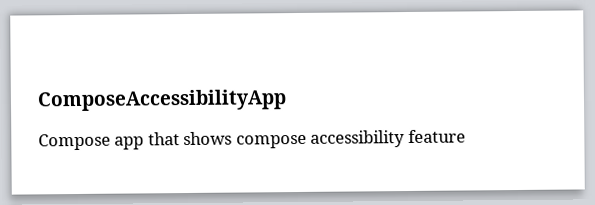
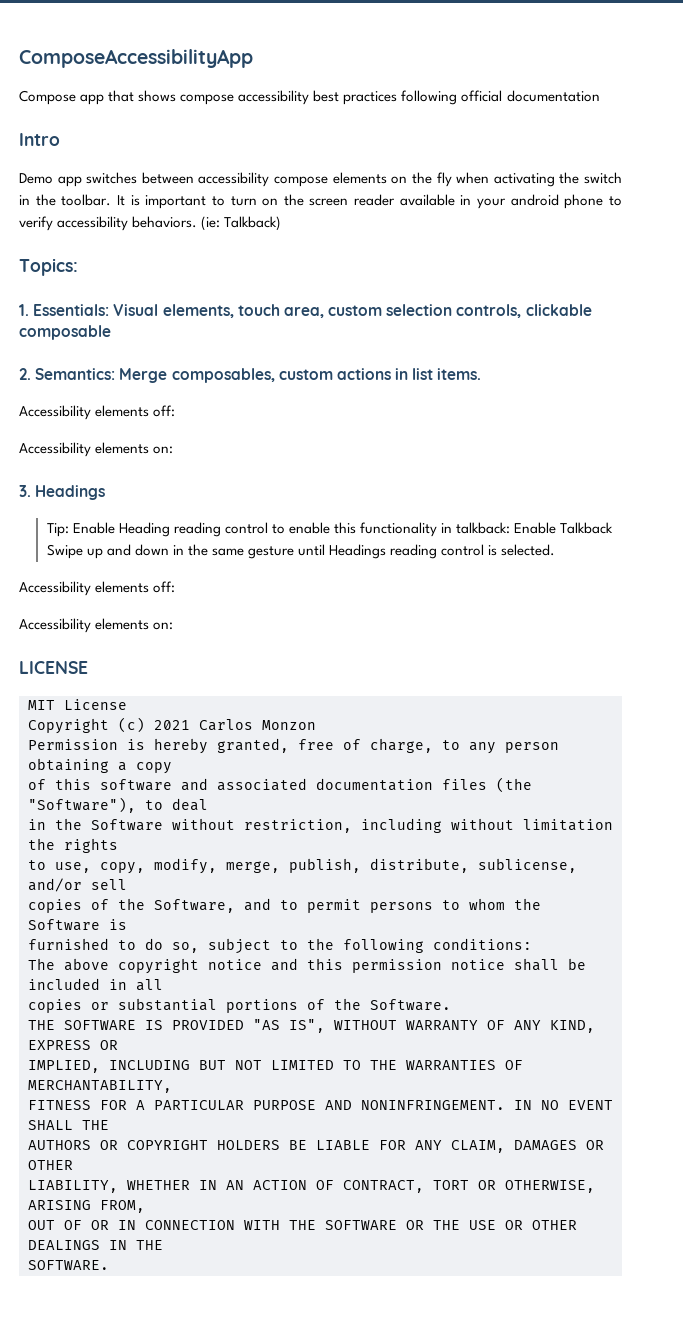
- Compose app that shows compose accessibility feature
+ Compose app that shows compose accessibility best practices following official documentation
+ Intro
+ Demo app switches between accessibility compose elements on the fly when activating the switch in the toolbar. It is important to turn on the screen reader available in your android phone to verify accessibility behaviors. (ie: Talkback)
+ Topics:
+ 1. Essentials: Visual elements, touch area, custom selection controls, clickable composable
+ 2. Semantics: Merge composables, custom actions in list items.
+ Accessibility elements off:
+ Accessibility elements on:
+ 3. Headings
+ Tip: Enable Heading reading control to enable this functionality in talkback: Enable Talkback Swipe up and down in the same gesture until Headings reading control is selected.
+ Accessibility elements off:
+ Accessibility elements on:
+ LICENSE
+ MIT License
+ Copyright (c) 2021 Carlos Monzon
+ Permission is hereby granted, free of charge, to any person obtaining a copy
+ of this software and associated documentation files (the "Software"), to deal
+ in the Software without restriction, including without limitation the rights
+ to use, copy, modify, merge, publish, distribute, sublicense, and/or sell
+ copies of the Software, and to permit persons to whom the Software is
+ furnished to do so, subject to the following conditions:
+ The above copyright notice and this permission notice shall be included in all
+ copies or substantial portions of the Software.
+ THE SOFTWARE IS PROVIDED "AS IS", WITHOUT WARRANTY OF ANY KIND, EXPRESS OR
+ IMPLIED, INCLUDING BUT NOT LIMITED TO THE WARRANTIES OF MERCHANTABILITY,
+ FITNESS FOR A PARTICULAR PURPOSE AND NONINFRINGEMENT. IN NO EVENT SHALL THE
+ AUTHORS OR COPYRIGHT HOLDERS BE LIABLE FOR ANY CLAIM, DAMAGES OR OTHER
+ LIABILITY, WHETHER IN AN ACTION OF CONTRACT, TORT OR OTHERWISE, ARISING FROM,
+ OUT OF OR IN CONNECTION WITH THE SOFTWARE OR THE USE OR OTHER DEALINGS IN THE
+ SOFTWARE.

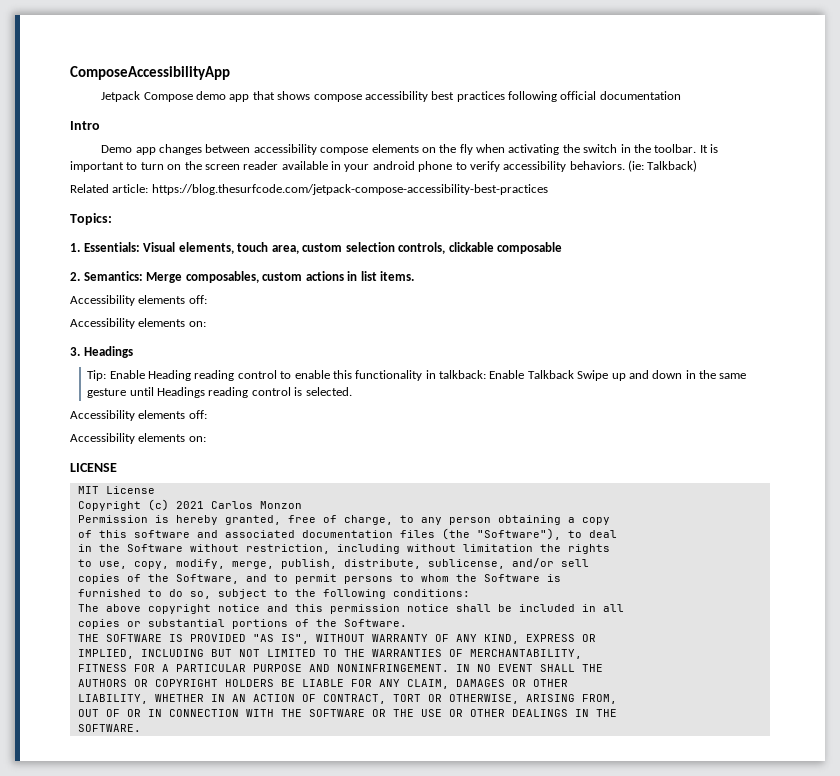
- Compose app that shows compose accessibility best practices following official documentation
+ Jetpack Compose demo app that shows compose accessibility best practices following official documentation
- Demo app switches between accessibility compose elements on the fly when activating the switch in the toolbar.
+ Demo app changes between accessibility compose elements on the fly when activating the switch in the toolbar.
+ Related article: https://blog.thesurfcode.com/jetpack-compose-accessibility-best-practices

